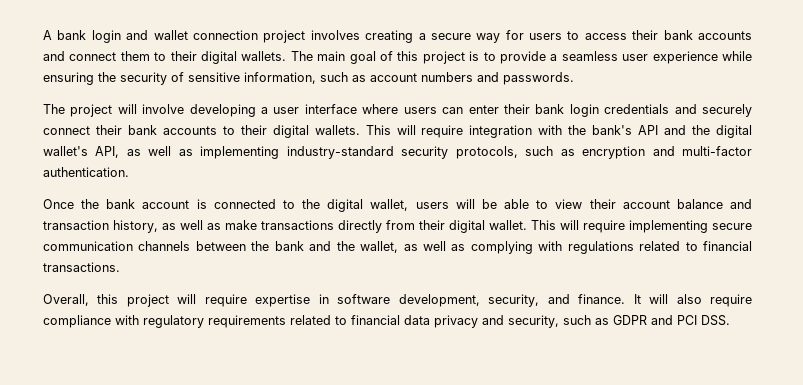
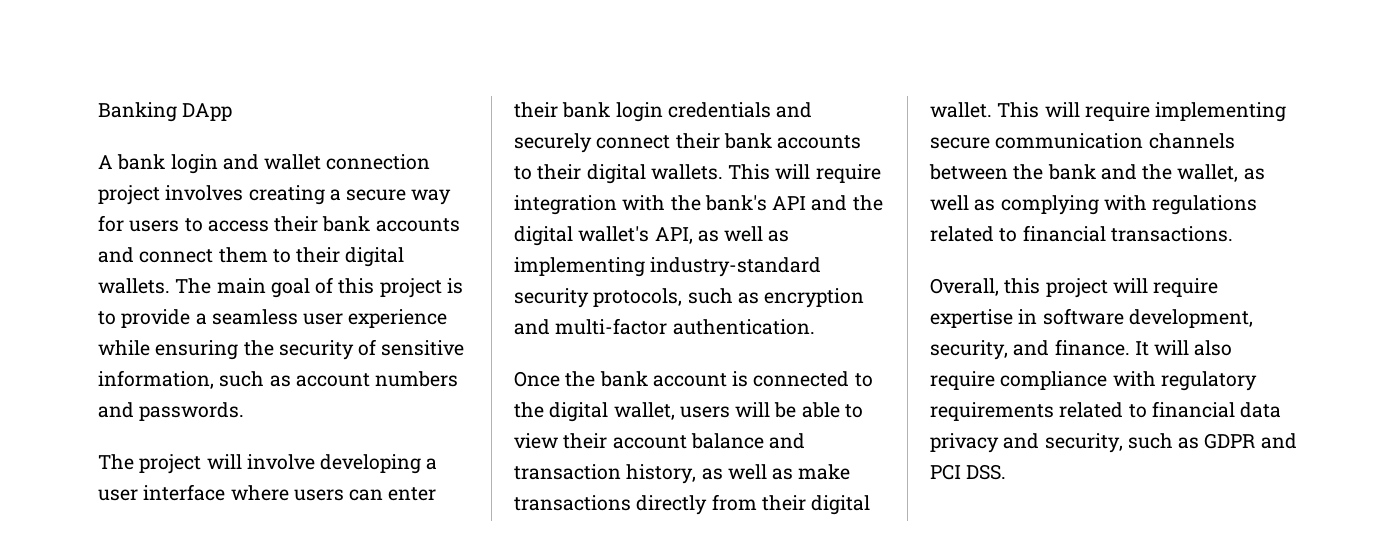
+ Banking DApp

